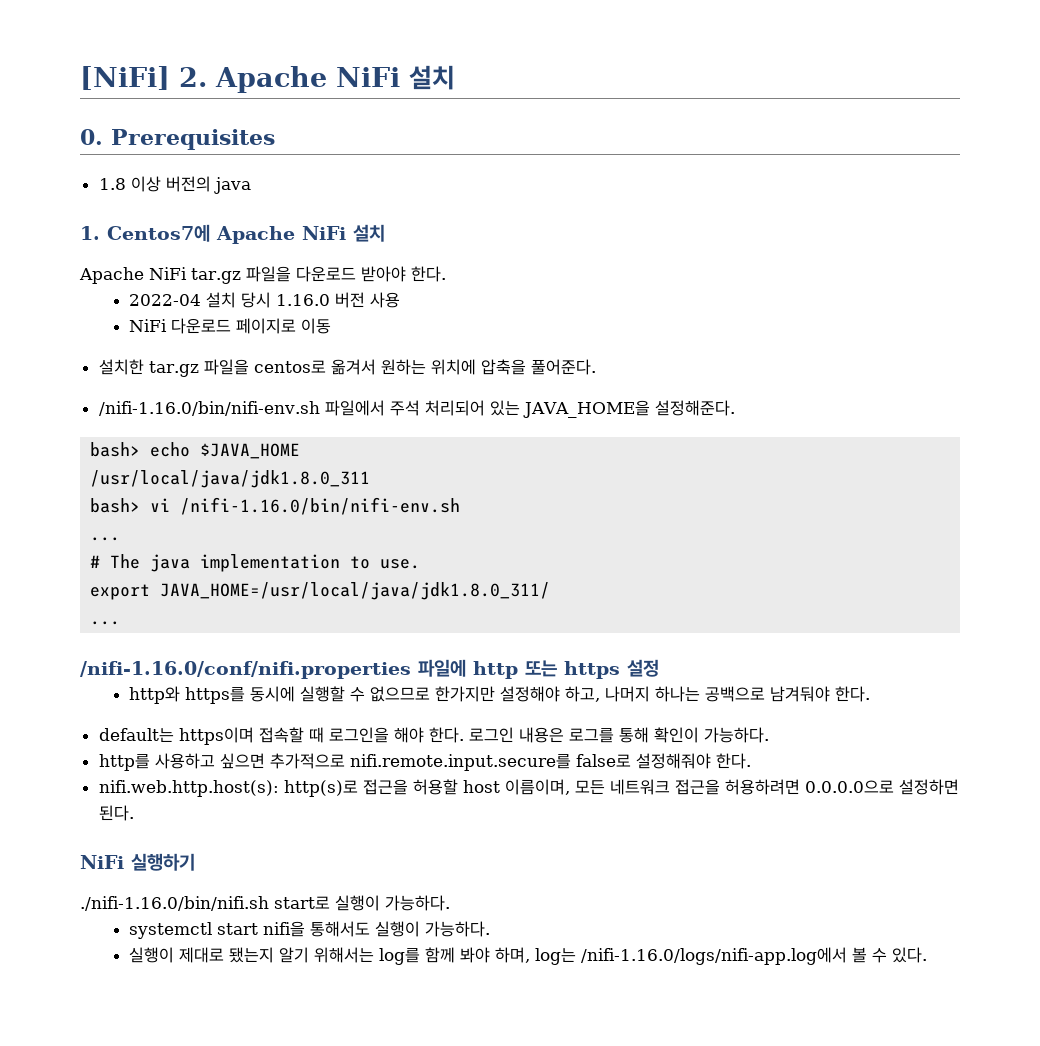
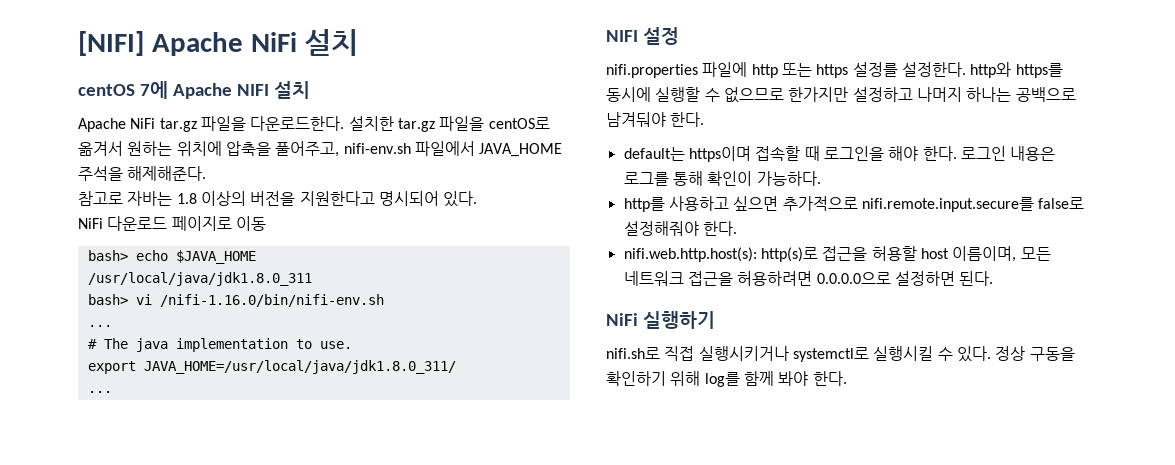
- [NiFi] 2. Apache NiFi 설치
- 0. Prerequisites
- 1.8 이상 버전의 java
- 1. Centos7에 Apache NiFi 설치
+ [NIFI] Apache NiFi 설치
+ centOS 7에 Apache NIFI 설치
- Apache NiFi tar.gz 파일을 다운로드 받아야 한다.
- 2022-04 설치 당시 1.16.0 버전 사용
+ Apache NiFi tar.gz 파일을 다운로드한다. 설치한 tar.gz 파일을 centOS로 옮겨서 원하는 위치에 압축을 풀어주고, nifi-env.sh 파일에서 JAVA_HOME 주석을 해제해준다.
+ 참고로 자바는 1.8 이상의 버전을 지원한다고 명시되어 있다.
  NiFi 다운로드 페이지로 이동
- 설치한 tar.gz 파일을 centos로 옮겨서 원하는 위치에 압축을 풀어준다.
- /nifi-1.16.0/bin/nifi-env.sh 파일에서 주석 처리되어 있는 JAVA_HOME을 설정해준다.
- /nifi-1.16.0/conf/nifi.properties 파일에 http 또는 https 설정
- http와 https를 동시에 실행할 수 없으므로 한가지만 설정해야 하고, 나머지 하나는 공백으로 남겨둬야 한다.
+ NIFI 설정
+ nifi.properties 파일에 http 또는 https 설정를 설정한다. http와 https를 동시에 실행할 수 없으므로 한가지만 설정하고 나머지 하나는 공백으로 남겨둬야 한다.
- ./nifi-1.16.0/bin/nifi.sh start로 실행이 가능하다.
- systemctl start nifi을 통해서도 실행이 가능하다.
- 실행이 제대로 됐는지 알기 위해서는 log를 함께 봐야 하며, log는 /nifi-1.16.0/logs/nifi-app.log에서 볼 수 있다.
+ nifi.sh로 직접 실행시키거나 systemctl로 실행시킬 수 있다. 정상 구동을 확인하기 위해 log를 함께 봐야 한다.

